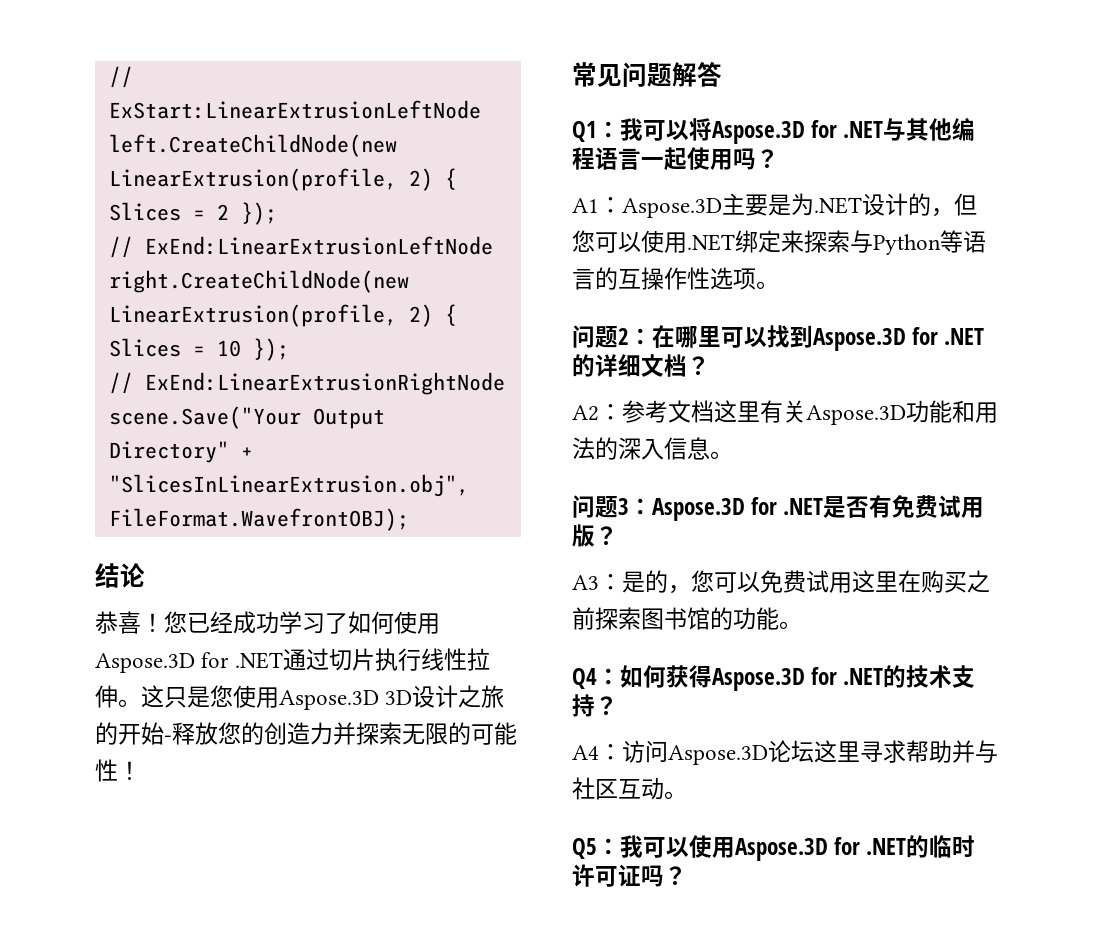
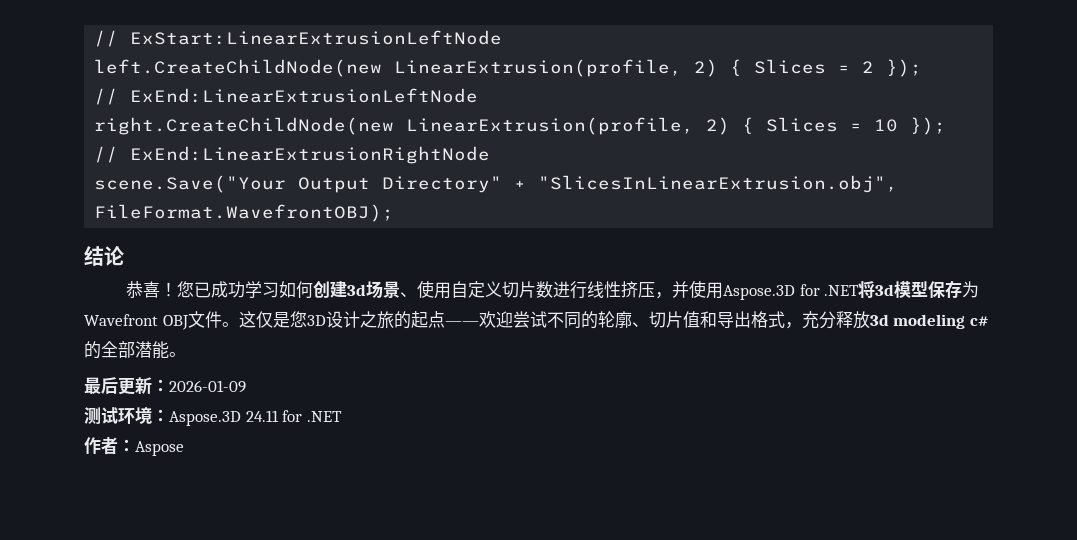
- 您已经成功学习了如何使用Aspose.3D for .NET通过切片执行线性拉伸。这只是您使用Aspose.3D 3D设计之旅的开始-释放您的创造力并探索无限的可能性！
- 常见问题解答
- Q1：我可以将Aspose.3D for .NET与其他编程语言一起使用吗？
- A1：Aspose.3D主要是为.NET设计的，但您可以使用.NET绑定来探索与Python等语言的互操作性选项。
- 问题2：在哪里可以找到Aspose.3D for .NET的详细文档？
- A2：参考文档这里有关Aspose.3D功能和用法的深入信息。
- 问题3：Aspose.3D for .NET是否有免费试用版？
- A3：是的，您可以免费试用这里在购买之前探索图书馆的功能。
- Q4：如何获得Aspose.3D for .NET的技术支持？
- A4：访问Aspose.3D论坛这里寻求帮助并与社区互动。
- Q5：我可以使用Aspose.3D for .NET的临时许可证吗？
+ 您已成功学习如何创建3d场景、使用自定义切片数进行线性挤压，并使用Aspose.3D for .NET将3d模型保存为Wavefront OBJ文件。这仅是您3D设计之旅的起点——欢迎尝试不同的轮廓、切片值和导出格式，充分释放3d modeling c#的全部潜能。
+ 最后更新：2026-01-09
+ 测试环境：Aspose.3D 24.11 for .NET
+ 作者：Aspose

